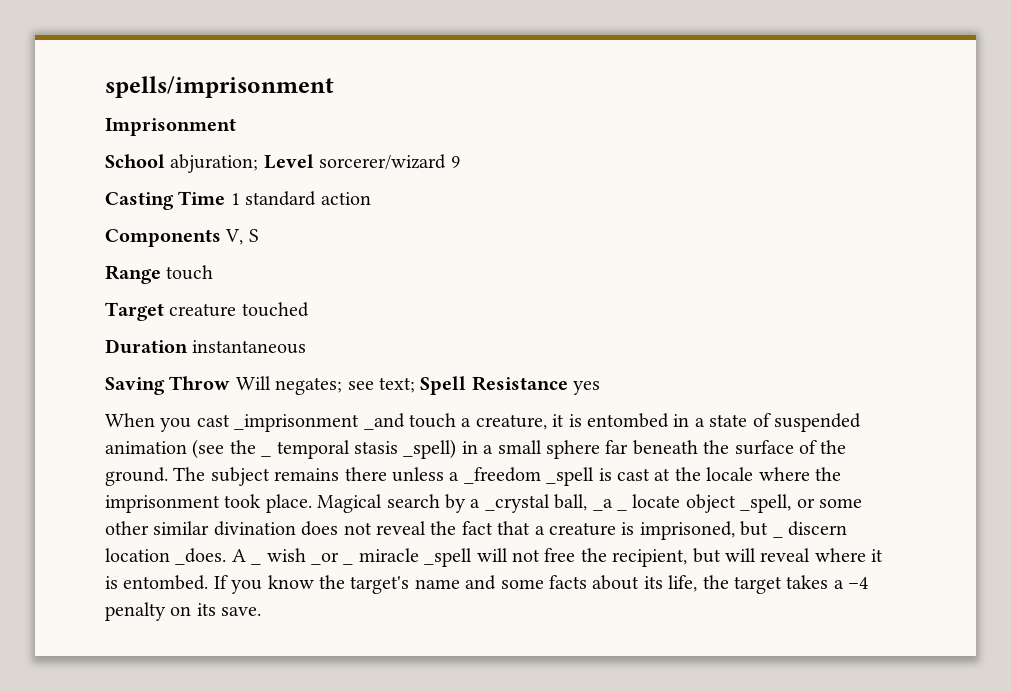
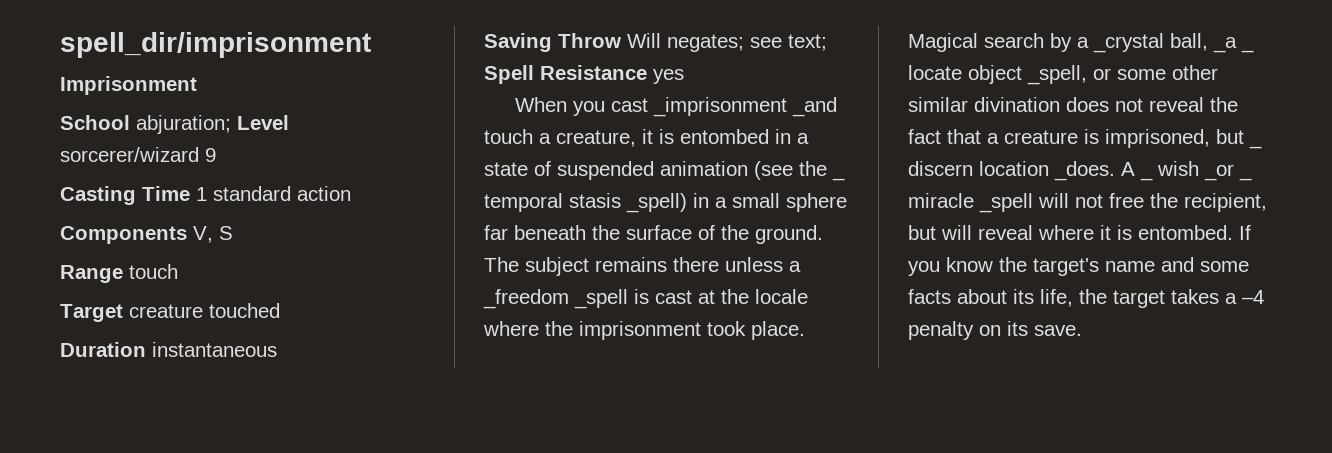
- spells/imprisonment
+ spell_dir/imprisonment

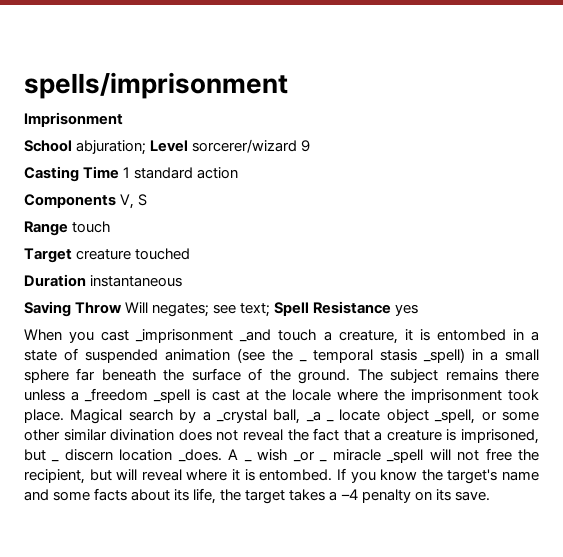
- spell_dir/imprisonment
+ spells/imprisonment

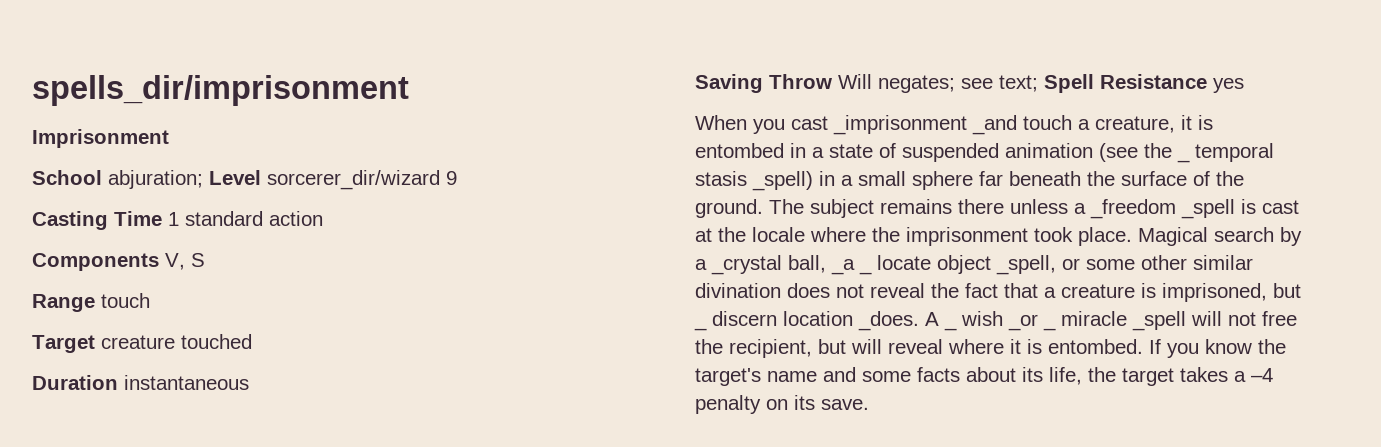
- spells/imprisonment
+ spells_dir/imprisonment
- School abjuration; Level sorcerer/wizard 9
+ School abjuration; Level sorcerer_dir/wizard 9

